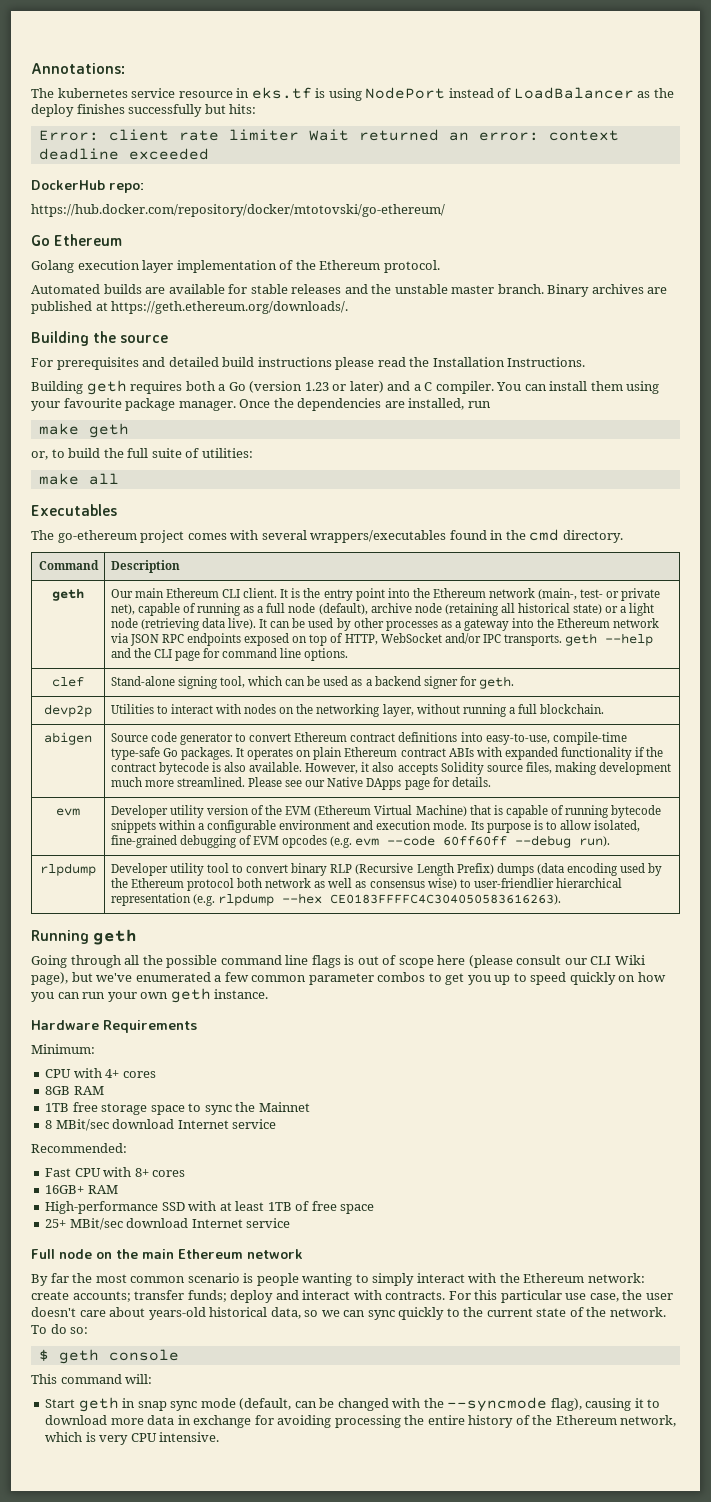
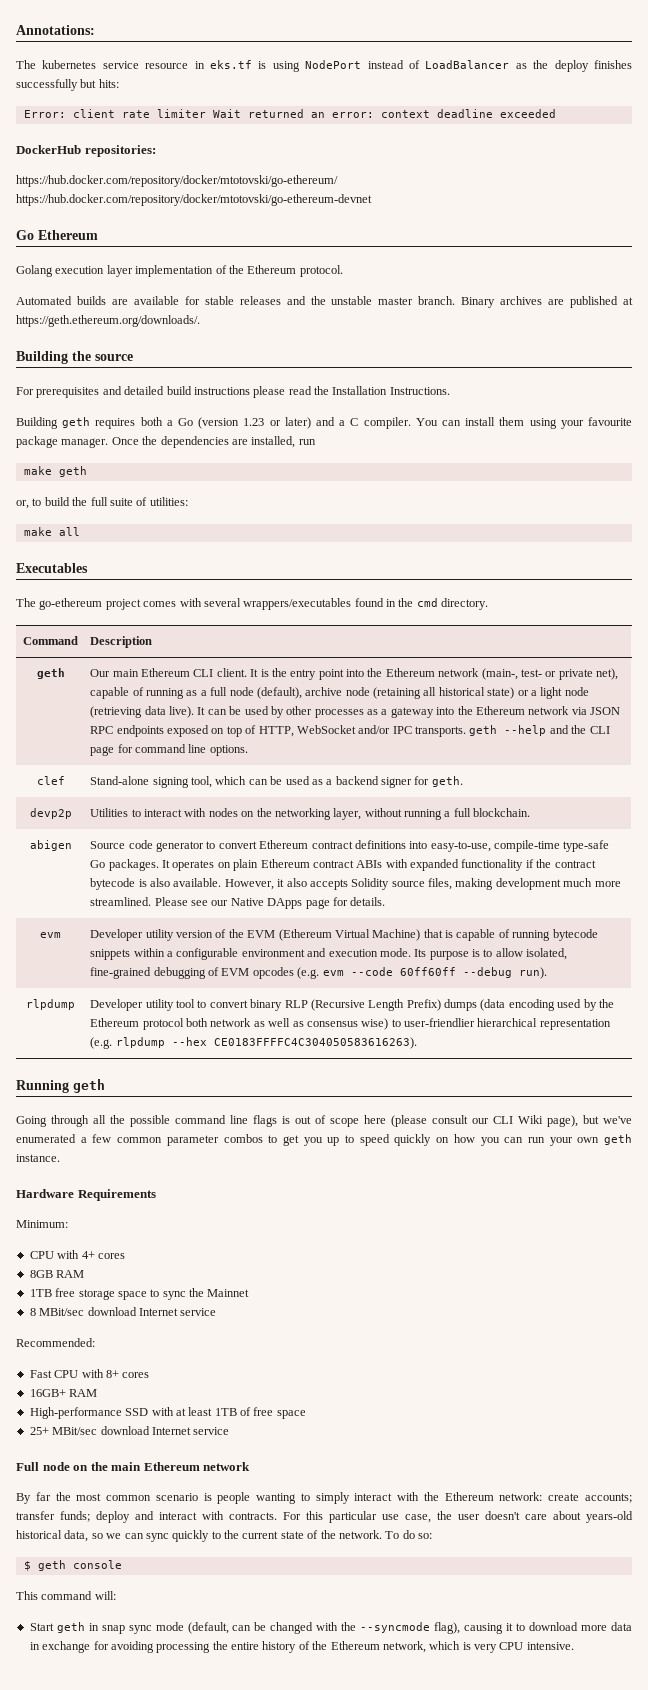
- DockerHub repo:
+ DockerHub repositories:
- https://hub.docker.com/repository/docker/mtotovski/go-ethereum/
+ https://hub.docker.com/repository/docker/mtotovski/go-ethereum/ https://hub.docker.com/repository/docker/mtotovski/go-ethereum-devnet

